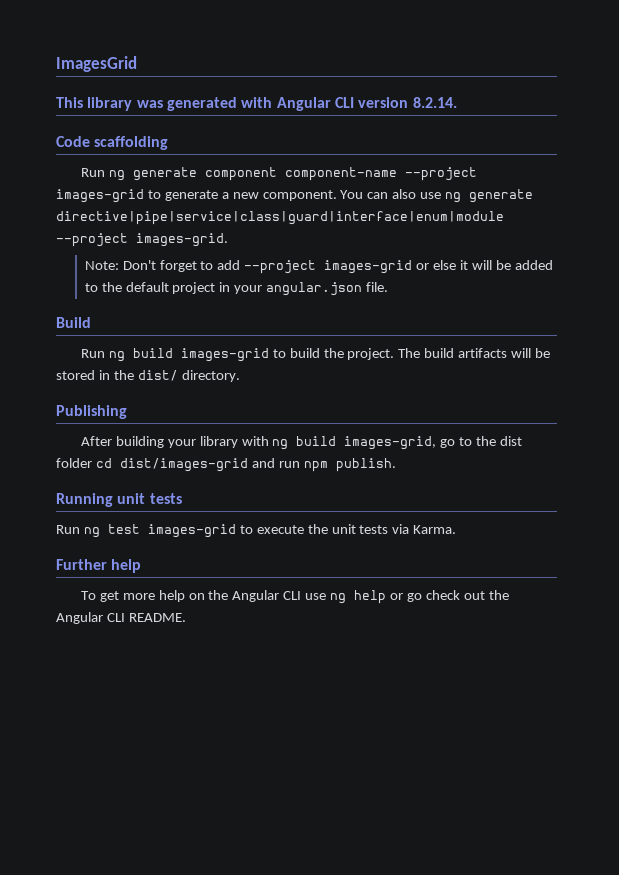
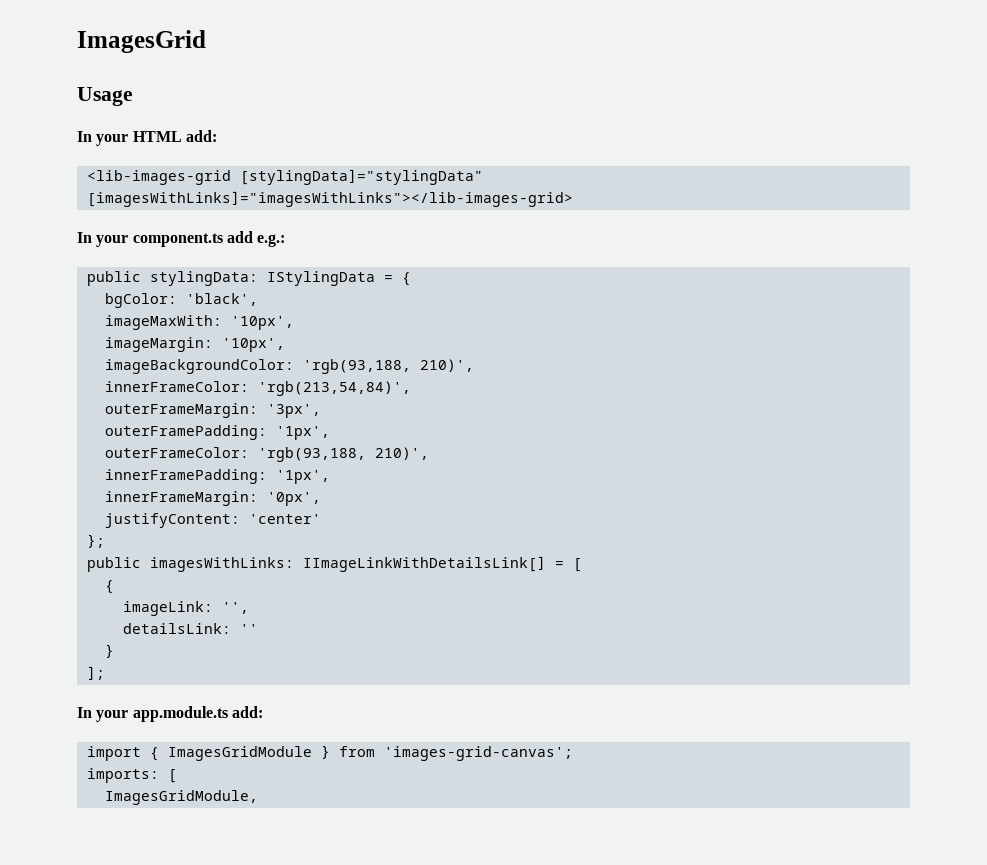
- This library was generated with Angular CLI version 8.2.14.
- Code scaffolding
- Run ng generate component component-name --project images-grid to generate a new component. You can also use ng generate directive|pipe|service|class|guard|interface|enum|module --project images-grid.
- Note: Don't forget to add --project images-grid or else it will be added to the default project in your angular.json file.
- Build
- Run ng build images-grid to build the project. The build artifacts will be stored in the dist/ directory.
- Publishing
- After building your library with ng build images-grid, go to the dist folder cd dist/images-grid and run npm publish.
- Running unit tests
- Run ng test images-grid to execute the unit tests via Karma.
- Further help
- To get more help on the Angular CLI use ng help or go check out the Angular CLI README.
+ Usage
+ In your HTML add:
+ <lib-images-grid [stylingData]="stylingData" [imagesWithLinks]="imagesWithLinks"></lib-images-grid>
+ In your component.ts add e.g.:
+ public stylingData: IStylingData = {
+ bgColor: 'black',
+ imageMaxWith: '10px',
+ imageMargin: '10px',
+ imageBackgroundColor: 'rgb(93,188, 210)',
+ innerFrameColor: 'rgb(213,54,84)',
+ outerFrameMargin: '3px',
+ outerFramePadding: '1px',
+ outerFrameColor: 'rgb(93,188, 210)',
+ innerFramePadding: '1px',
+ innerFrameMargin: '0px',
+ justifyContent: 'center'
+ };
+ public imagesWithLinks: IImageLinkWithDetailsLink[] = [
+ {
+ imageLink: '',
+ detailsLink: ''
+ }
+ ];
+ In your app.module.ts add:
+ import { ImagesGridModule } from 'images-grid-canvas';
+ imports: [
+ ImagesGridModule,

